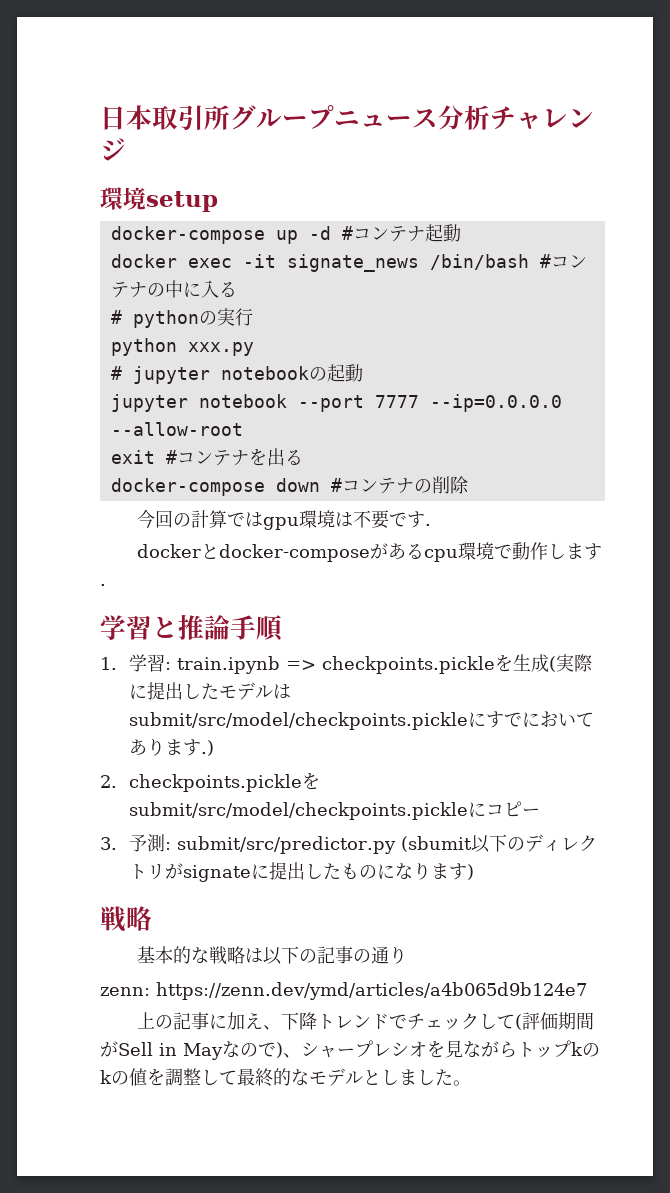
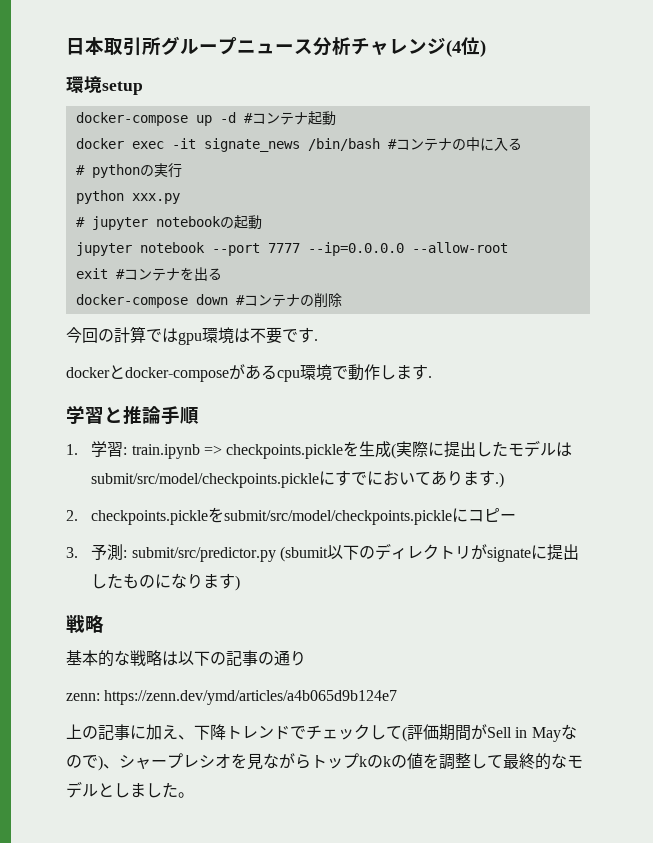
- 日本取引所グループニュース分析チャレンジ
+ 日本取引所グループニュース分析チャレンジ(4位)

